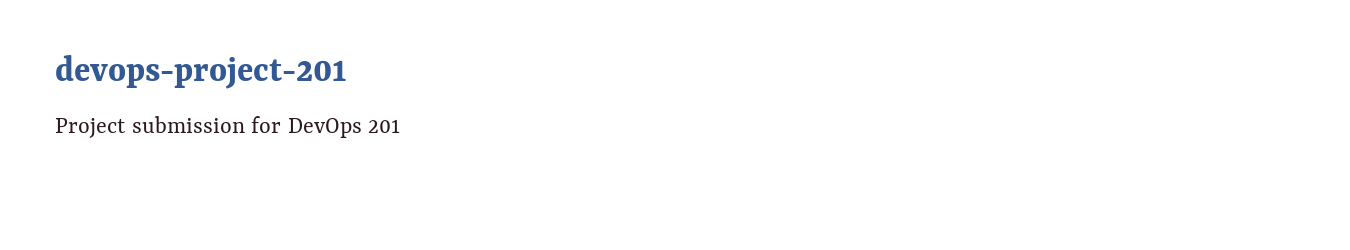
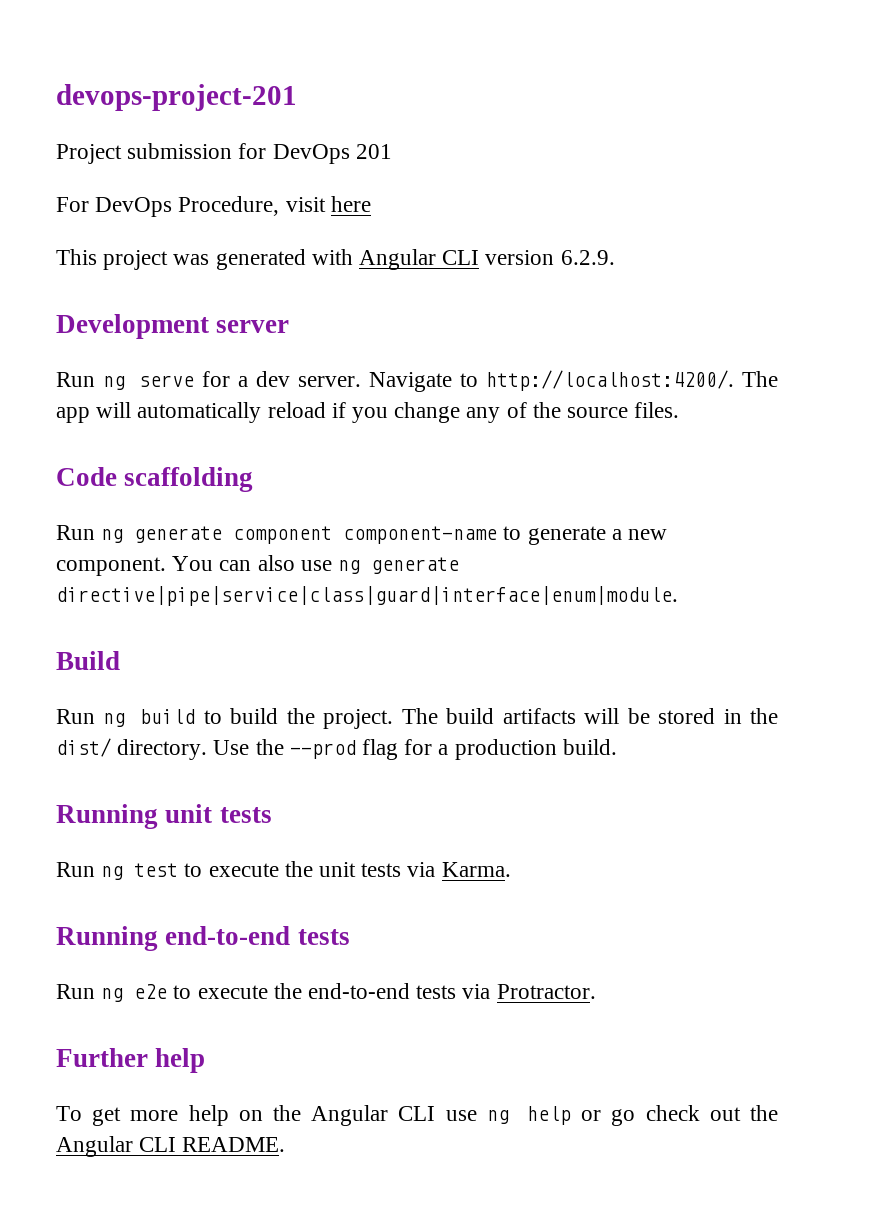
+ For DevOps Procedure, visit here
+ This project was generated with Angular CLI version 6.2.9.
+ Development server
+ Run ng serve for a dev server. Navigate to http://localhost:4200/. The app will automatically reload if you change any of the source files.
+ Code scaffolding
+ Run ng generate component component-name to generate a new component. You can also use ng generate directive|pipe|service|class|guard|interface|enum|module.
+ Build
+ Run ng build to build the project. The build artifacts will be stored in the dist/ directory. Use the --prod flag for a production build.
+ Running unit tests
+ Run ng test to execute the unit tests via Karma.
+ Running end-to-end tests
+ Run ng e2e to execute the end-to-end tests via Protractor.
+ Further help
+ To get more help on the Angular CLI use ng help or go check out the Angular CLI README.

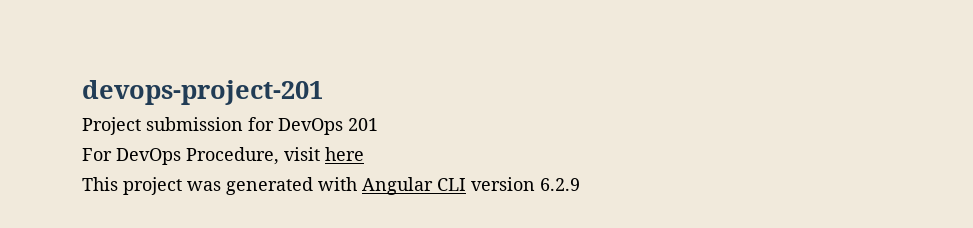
- This project was generated with Angular CLI version 6.2.9.
- Development server
- Run ng serve for a dev server. Navigate to http://localhost:4200/. The app will automatically reload if you change any of the source files.
- Code scaffolding
- Run ng generate component component-name to generate a new component. You can also use ng generate directive|pipe|service|class|guard|interface|enum|module.
- Build
- Run ng build to build the project. The build artifacts will be stored in the dist/ directory. Use the --prod flag for a production build.
- Running unit tests
- Run ng test to execute the unit tests via Karma.
- Running end-to-end tests
- Run ng e2e to execute the end-to-end tests via Protractor.
- Further help
- To get more help on the Angular CLI use ng help or go check out the Angular CLI README.
+ This project was generated with Angular CLI version 6.2.9

